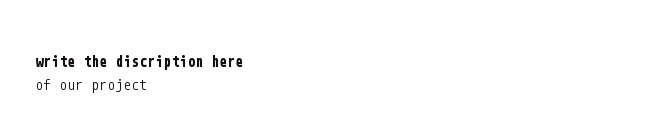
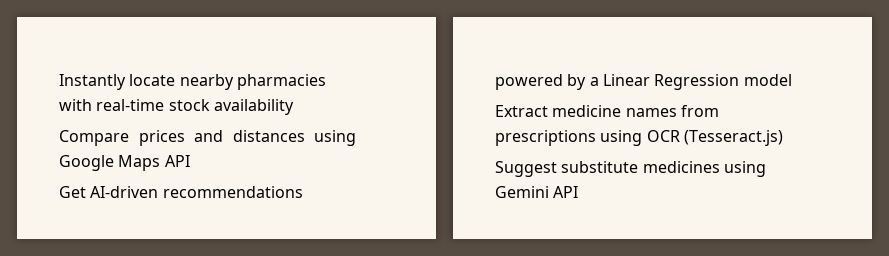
- write the discription here
- of our project
+ Instantly locate nearby pharmacies with real-time stock availability
+ Compare prices and distances using Google Maps API
+ Get AI-driven recommendations powered by a Linear Regression model
+ Extract medicine names from prescriptions using OCR (Tesseract.js)
+ Suggest substitute medicines using Gemini API

